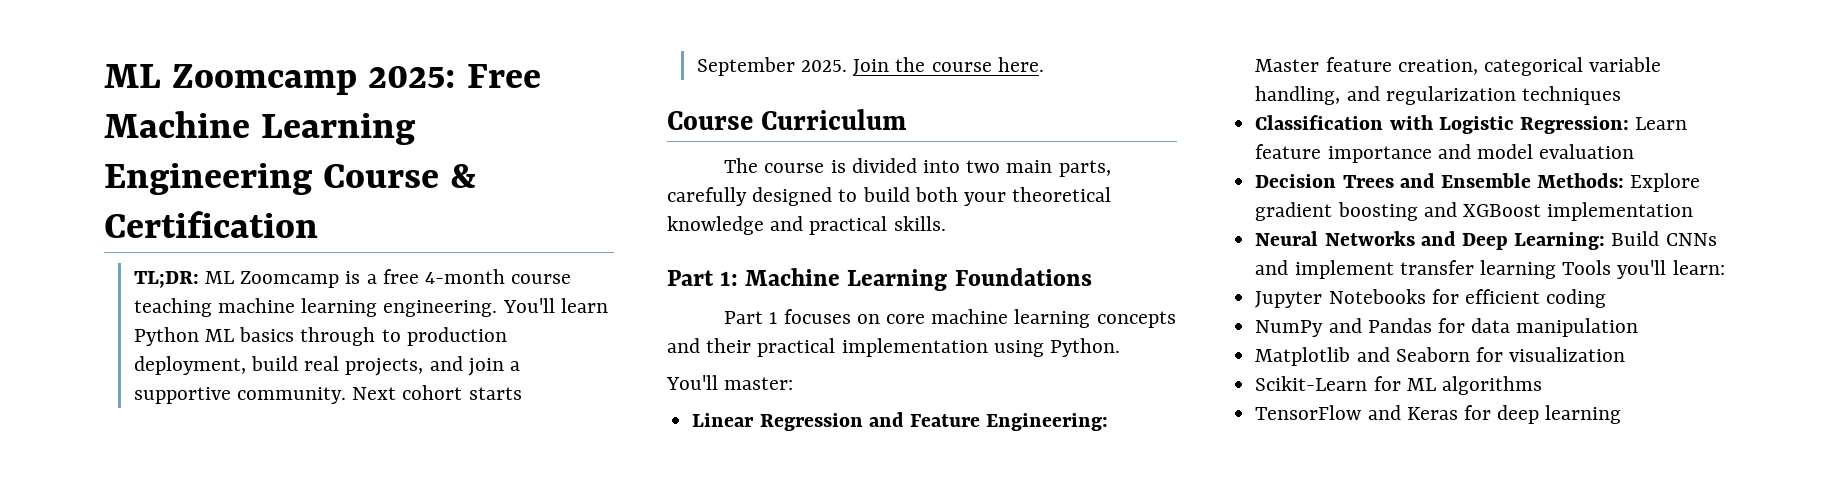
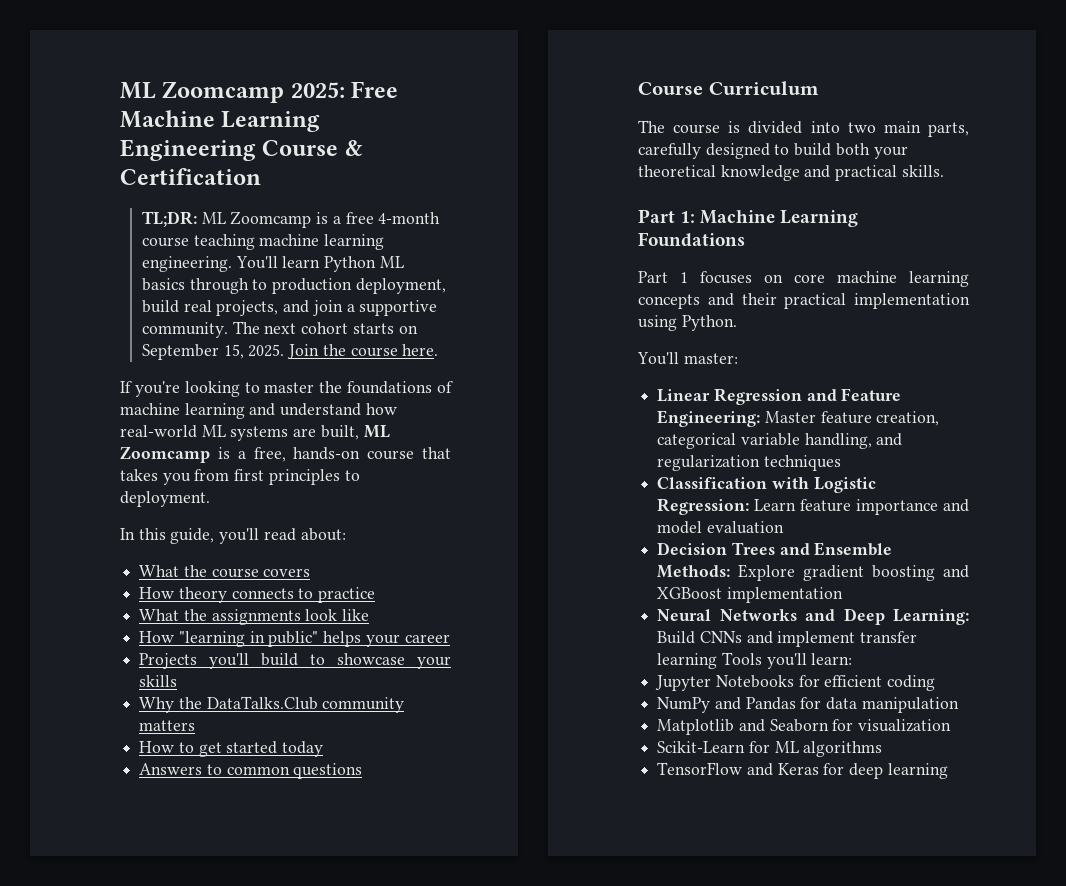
- Next cohort starts September 2025.
+ The next cohort starts on September 15, 2025.
+ If you're looking to master the foundations of machine learning and understand how real-world ML systems are built, ML Zoomcamp is a free, hands-on course that takes you from first principles to deployment.
+ In this guide, you'll read about:
+ What the course covers
+ How theory connects to practice
+ What the assignments look like
+ How "learning in public" helps your career
+ Projects you'll build to showcase your skills
+ Why the DataTalks.Club community matters
+ How to get started today
+ Answers to common questions

